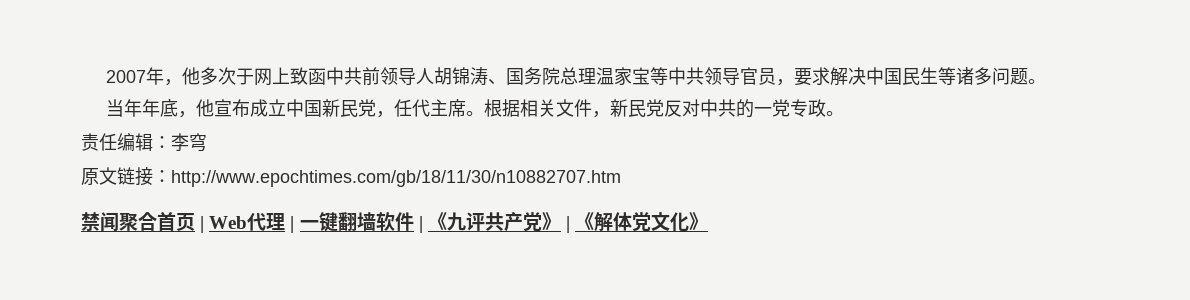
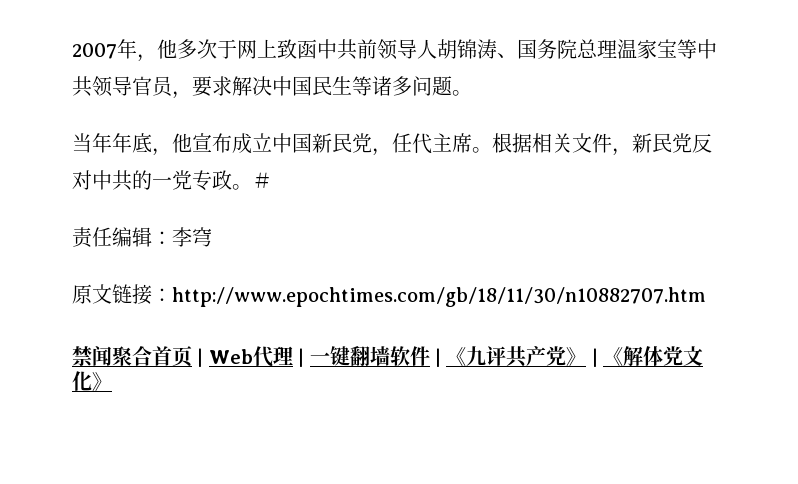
+ ＃

